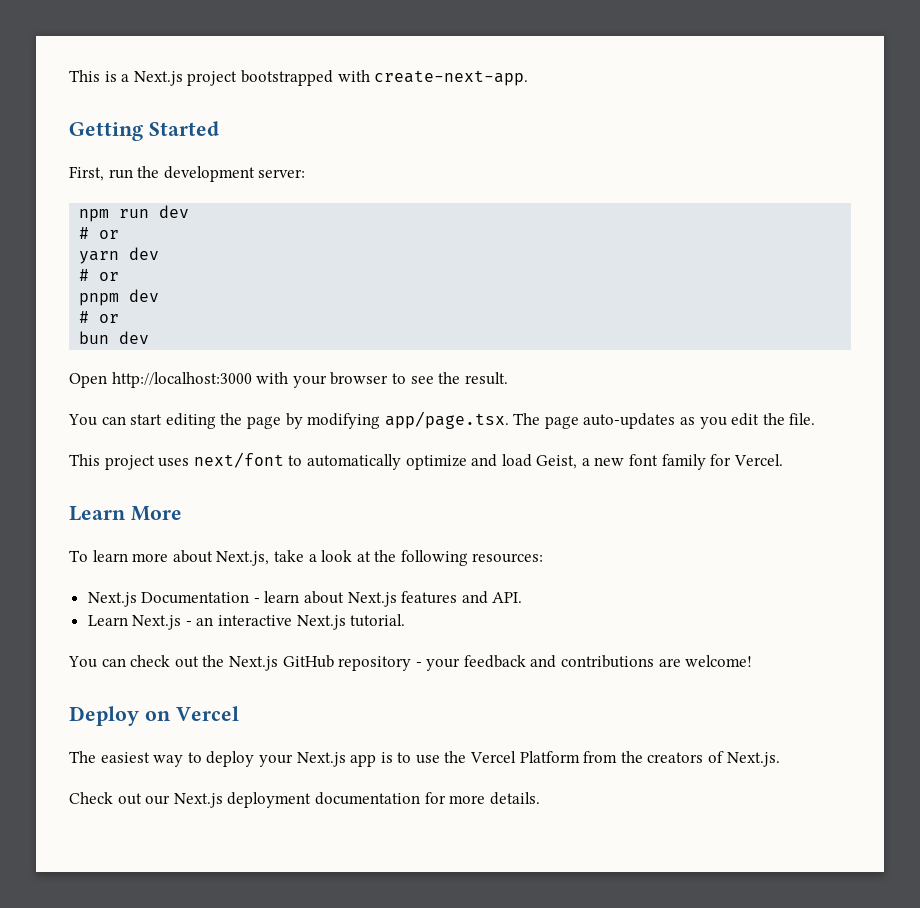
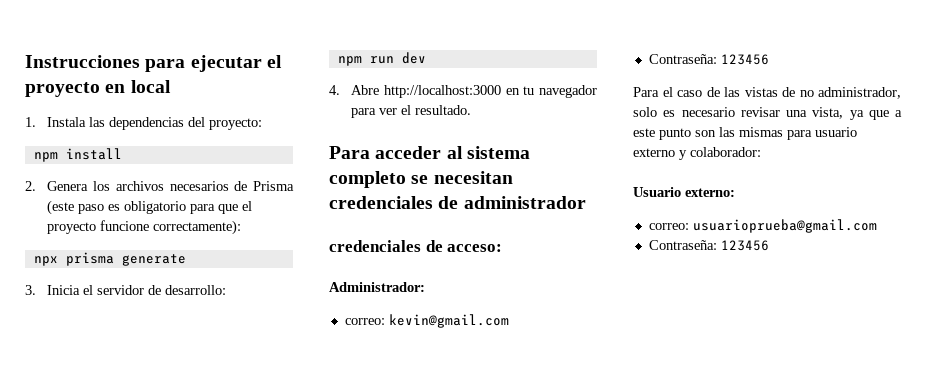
- This is a Next.js project bootstrapped with create-next-app.
- Getting Started
- First, run the development server:
+ Instrucciones para ejecutar el proyecto en local
+ 1. Instala las dependencias del proyecto:
+ npm install
+ 2. Genera los archivos necesarios de Prisma (este paso es obligatorio para que el proyecto funcione correctamente):
+ npx prisma generate
+ 3. Inicia el servidor de desarrollo:
  npm run dev
- # or
- yarn dev
- # or
- pnpm dev
- # or
- bun dev
- Open http://localhost:3000 with your browser to see the result.
- You can start editing the page by modifying app/page.tsx. The page auto-updates as you edit the file.
- This project uses next/font to automatically optimize and load Geist, a new font family for Vercel.
- Learn More
- To learn more about Next.js, take a look at the following resources:
- Next.js Documentation - learn about Next.js features and API.
- Learn Next.js - an interactive Next.js tutorial.
- You can check out the Next.js GitHub repository - your feedback and contributions are welcome!
- Deploy on Vercel
- The easiest way to deploy your Next.js app is to use the Vercel Platform from the creators of Next.js.
- Check out our Next.js deployment documentation for more details.
+ 4. Abre http://localhost:3000 en tu navegador para ver el resultado.
+ Para acceder al sistema completo se necesitan credenciales de administrador
+ credenciales de acceso:
+ Administrador:
+ correo: kevin@gmail.com
+ Contraseña: 123456
+ Para el caso de las vistas de no administrador, solo es necesario revisar una vista, ya que a este punto son las mismas para usuario externo y colaborador:
+ Usuario externo:
+ correo: usuarioprueba@gmail.com
+ Contraseña: 123456

